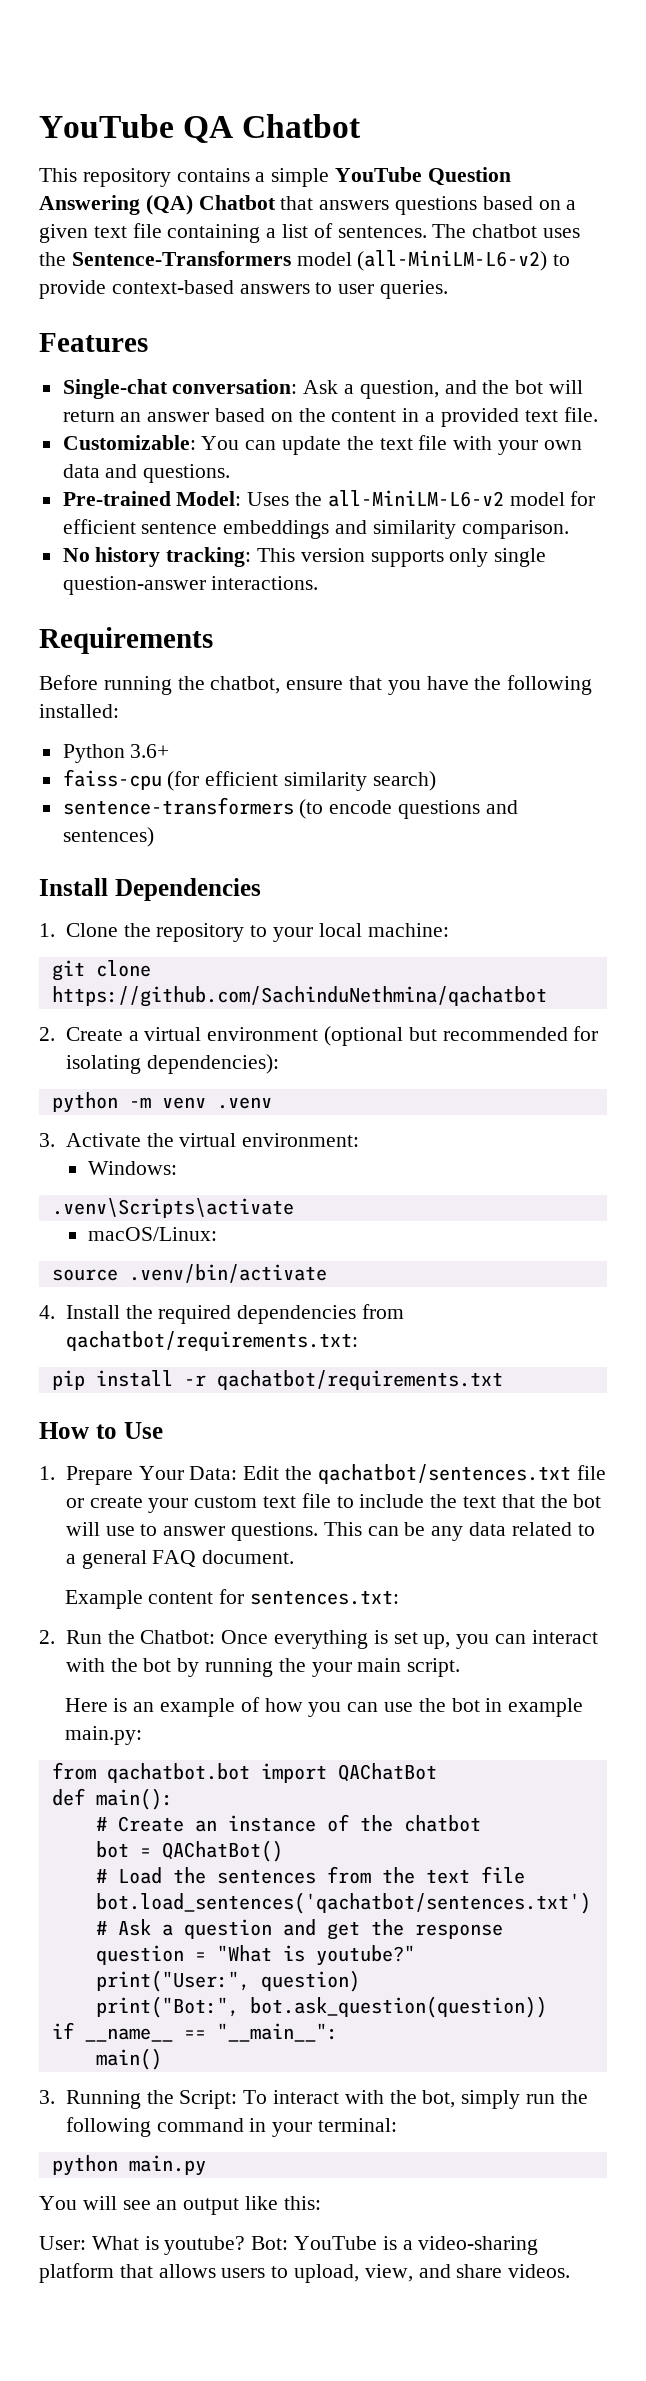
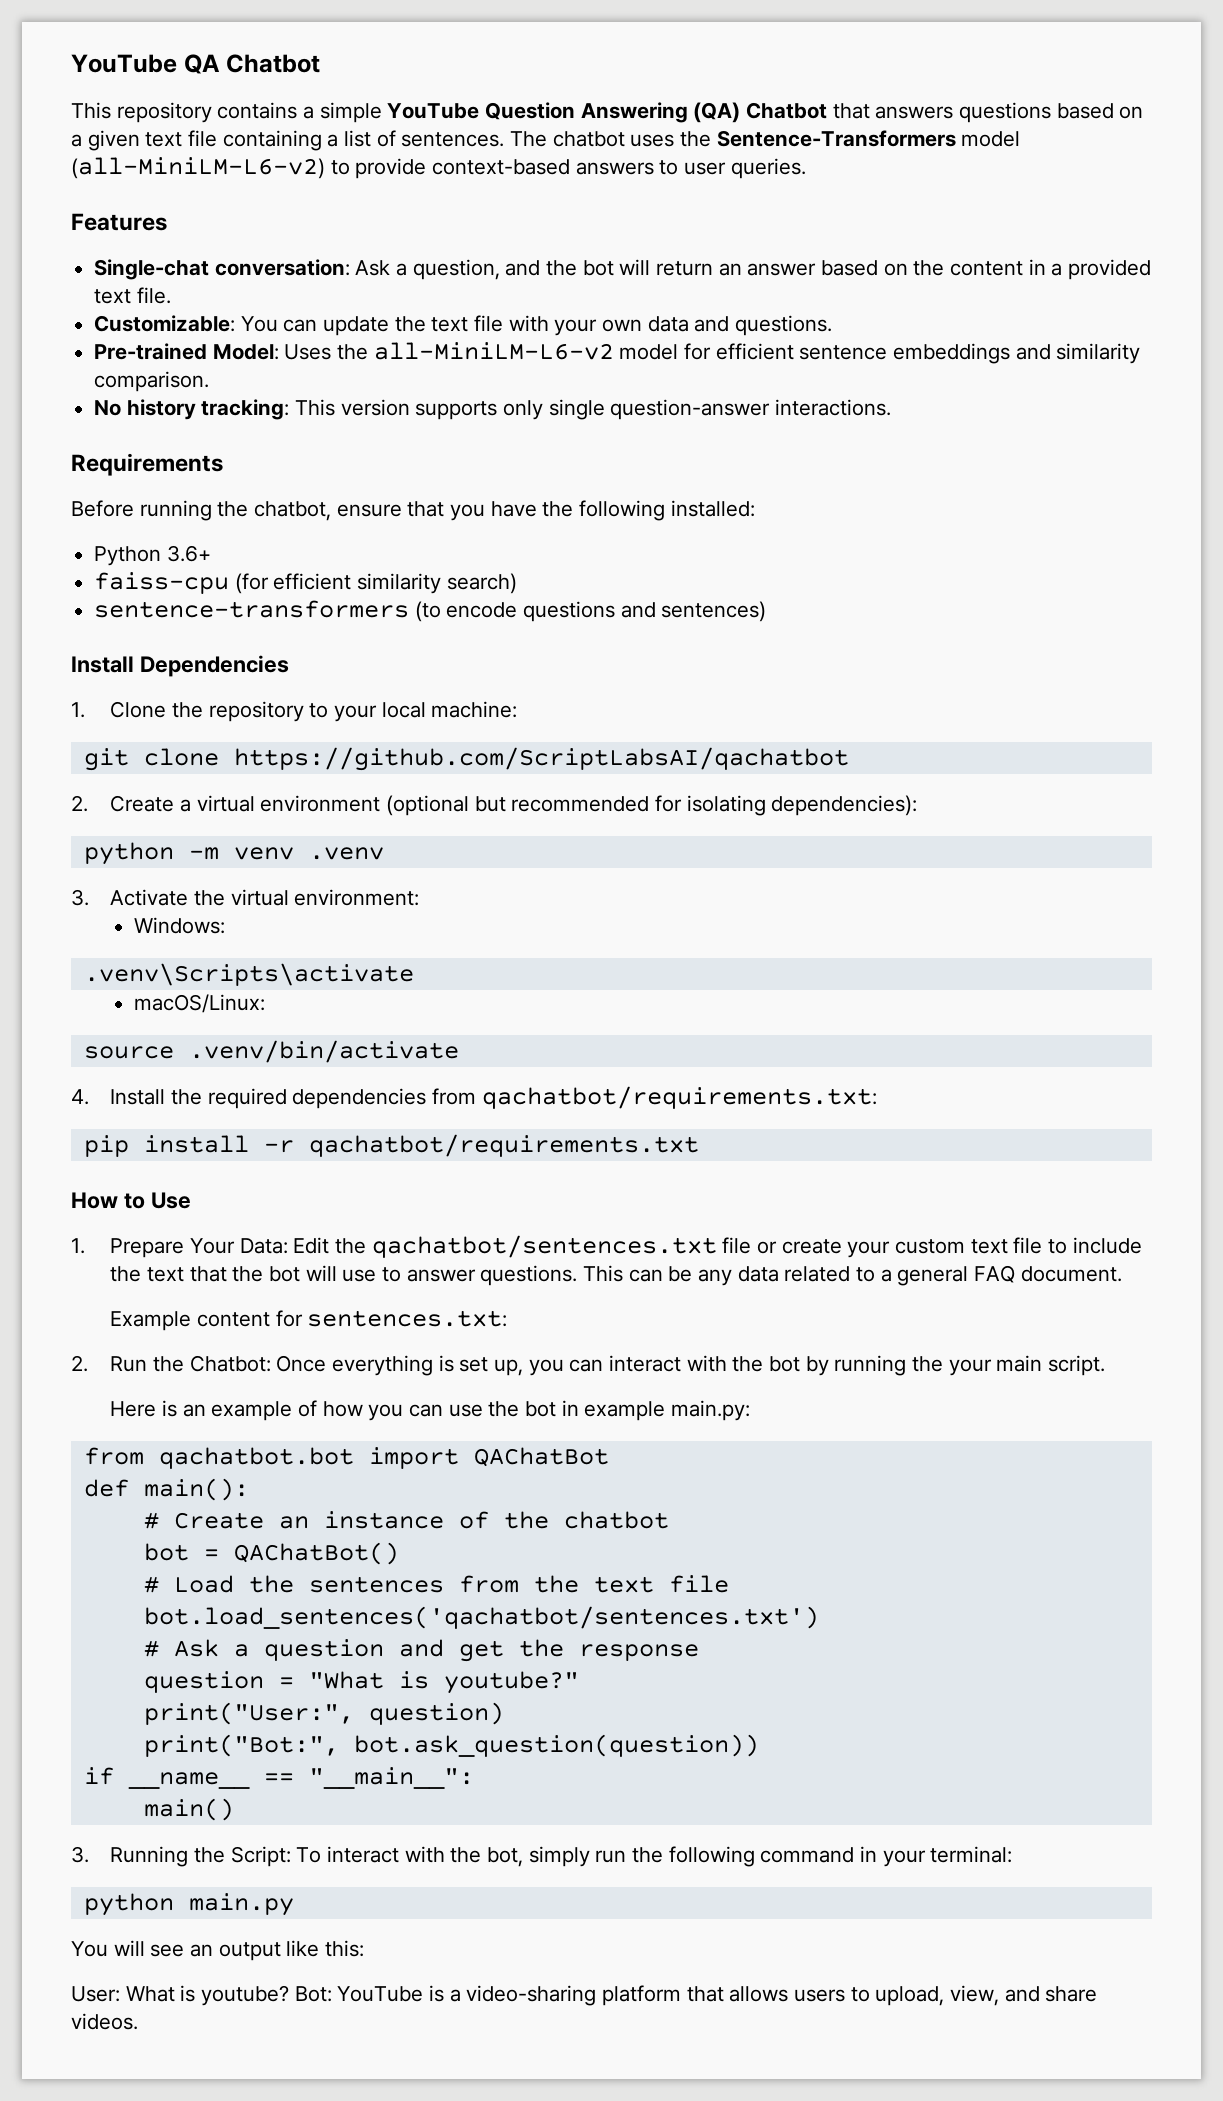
- git clone https://github.com/SachinduNethmina/qachatbot
+ git clone https://github.com/ScriptLabsAI/qachatbot

